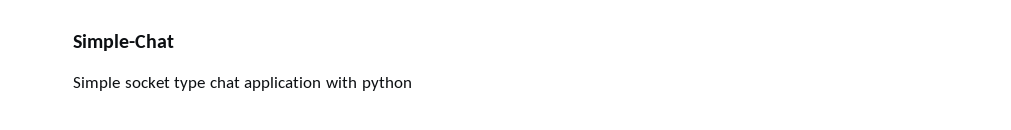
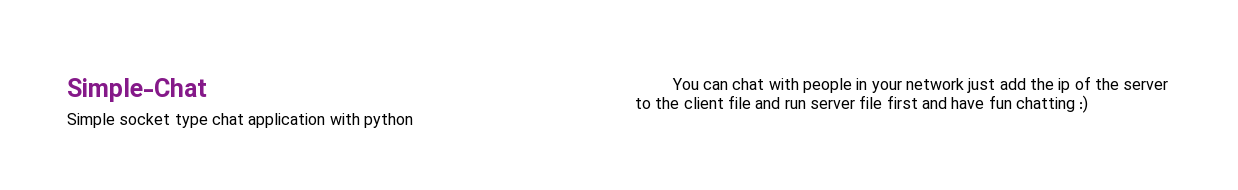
+ You can chat with people in your network just add the ip of the server to the client file and run server file first and have fun chatting :)

